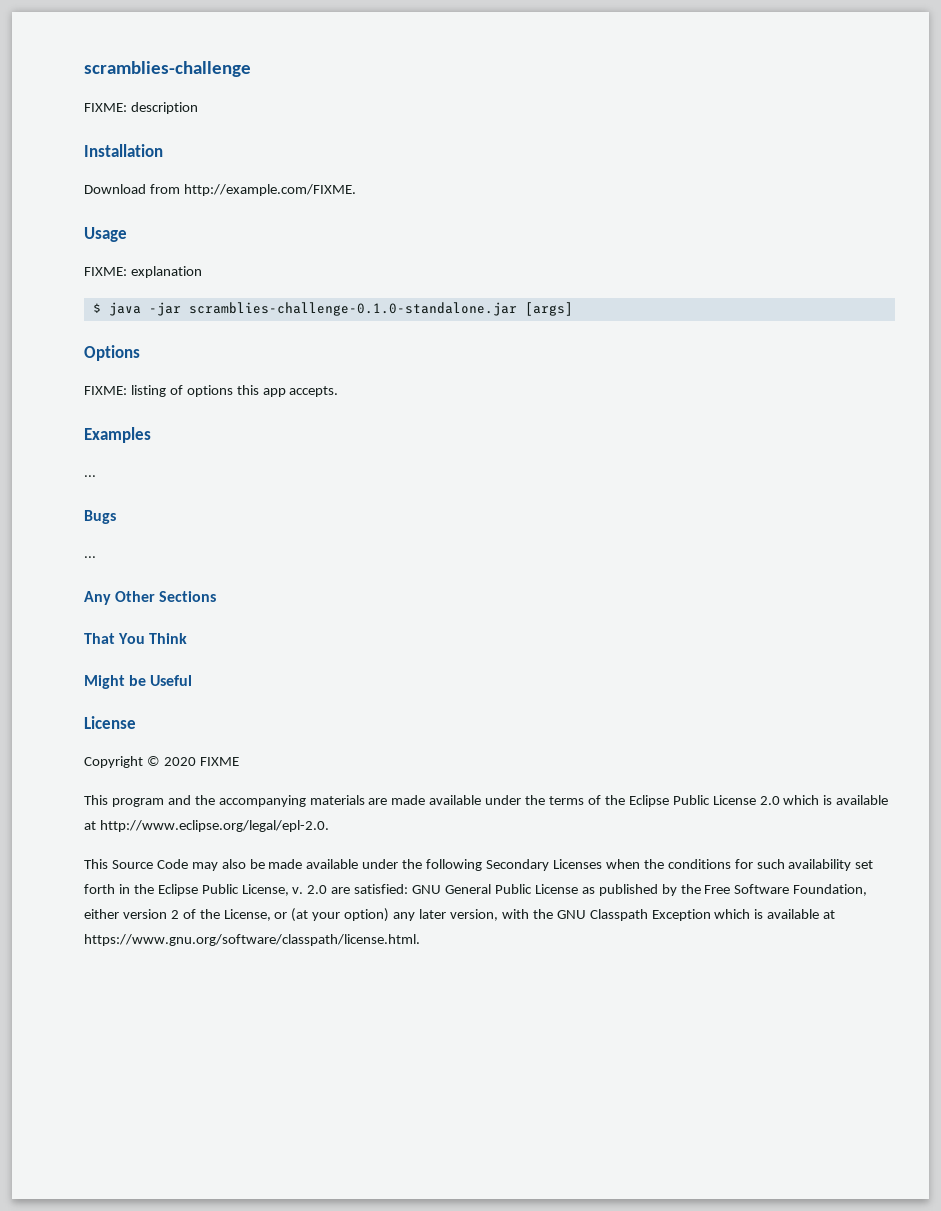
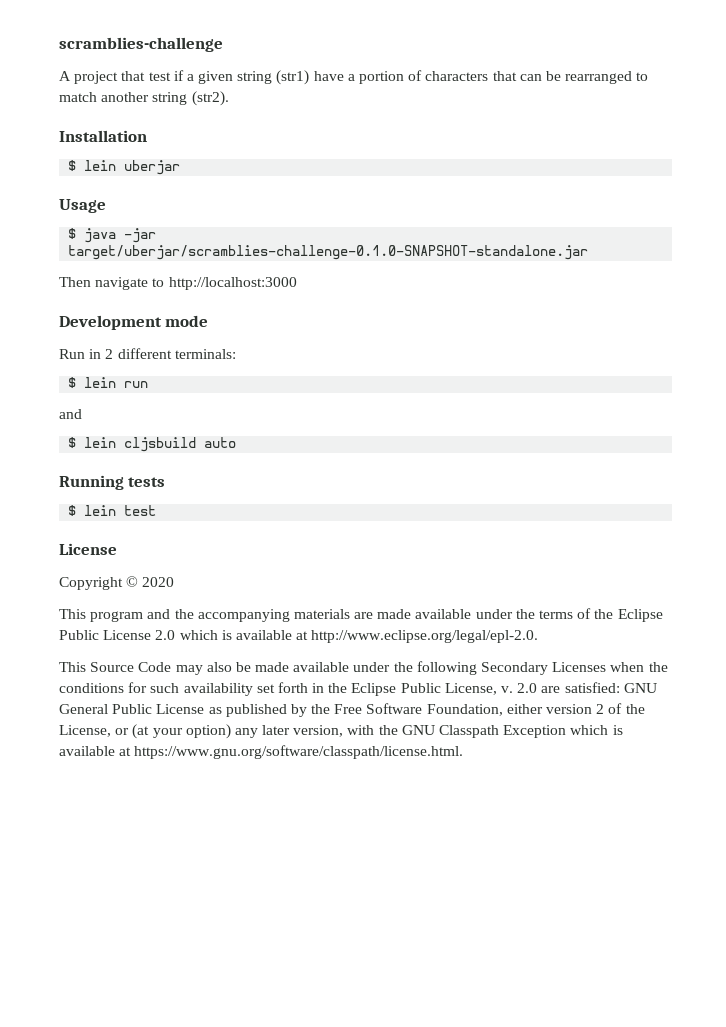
- FIXME: description
+ A project that test if a given string (str1) have a portion of characters that can be rearranged to match another string (str2).
  Installation
- Download from http://example.com/FIXME.
+ $ lein uberjar
- FIXME: explanation
- $ java -jar scramblies-challenge-0.1.0-standalone.jar [args]
- Options
- FIXME: listing of options this app accepts.
- Examples
- ...
- Bugs
- ...
- Any Other Sections
- That You Think
- Might be Useful
+ $ java -jar target/uberjar/scramblies-challenge-0.1.0-SNAPSHOT-standalone.jar
+ Then navigate to http://localhost:3000
+ Development mode
+ Run in 2 different terminals:
+ $ lein run
+ and
+ $ lein cljsbuild auto
+ Running tests
+ $ lein test
- Copyright © 2020 FIXME
+ Copyright © 2020

